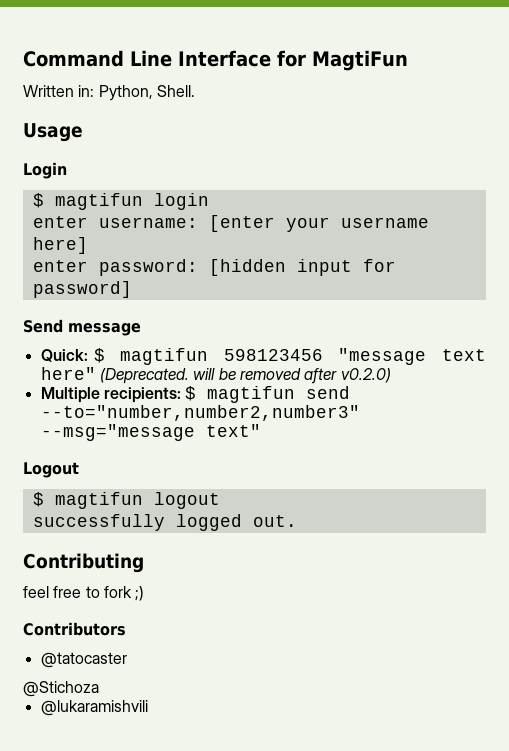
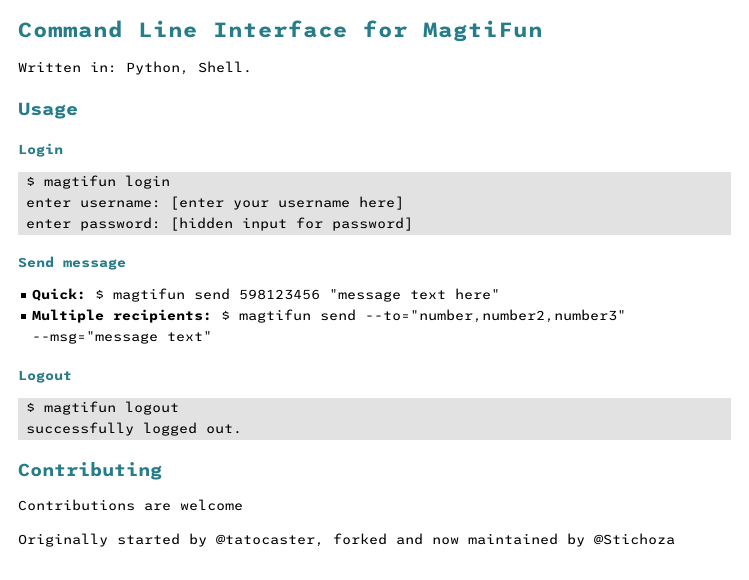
- Quick: $ magtifun 598123456 "message text here" (Deprecated. will be removed after v0.2.0)
+ Quick: $ magtifun send 598123456 "message text here"
- feel free to fork ;)
- Contributors
- @tatocaster
- @Stichoza
+ Contributions are welcome
+ Originally started by @tatocaster, forked and now maintained by @Stichoza
- @lukaramishvili

